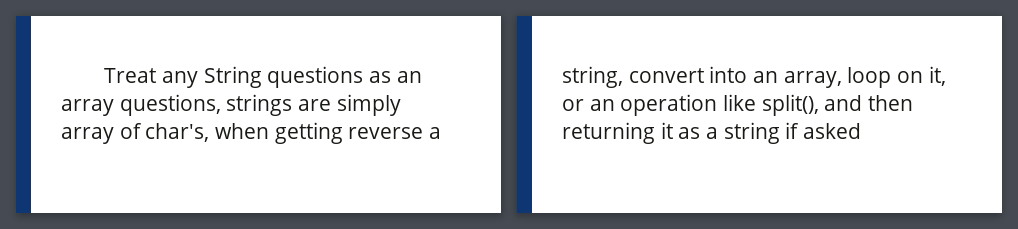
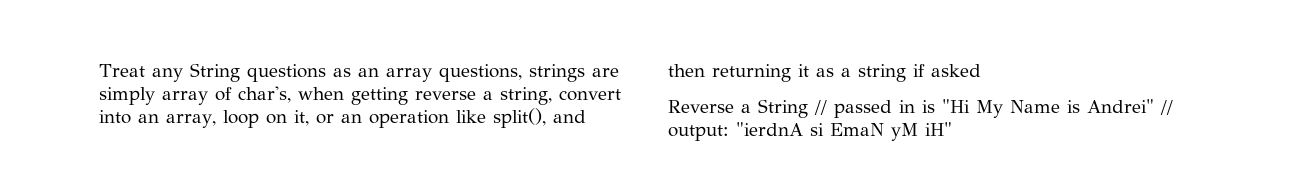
+ Reverse a String // passed in is "Hi My Name is Andrei" // output: "ierdnA si EmaN yM iH"

